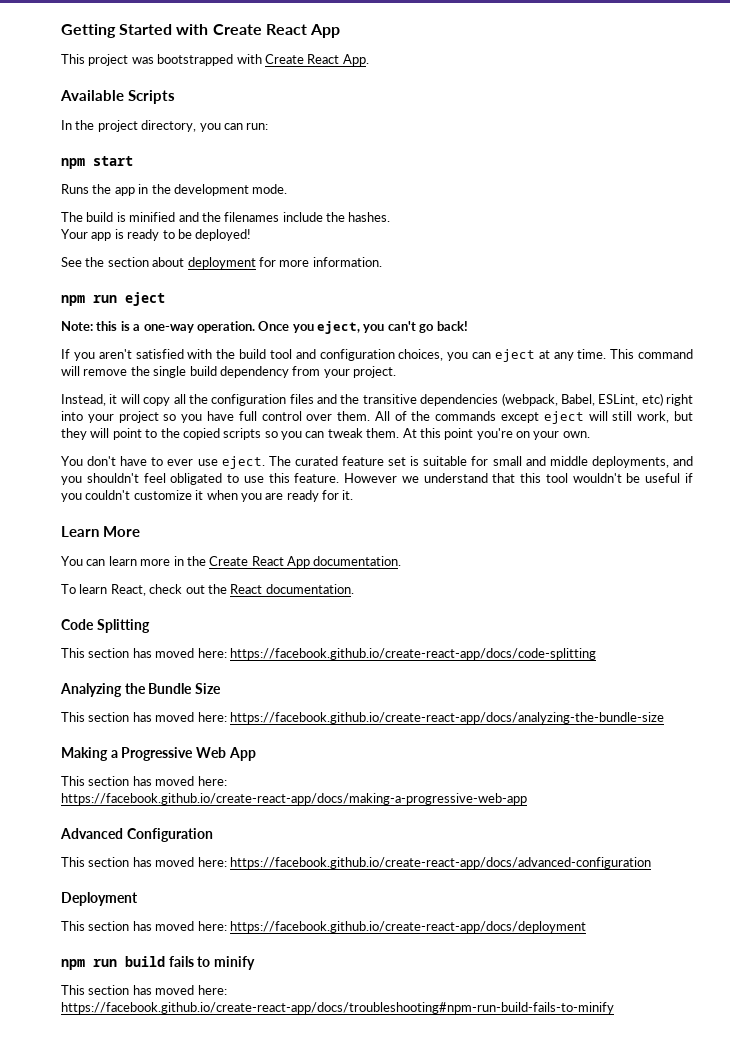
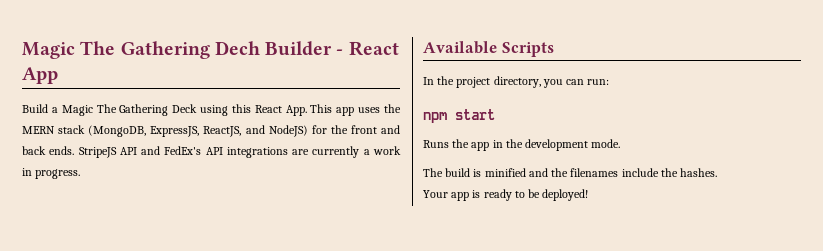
- Getting Started with Create React App
- This project was bootstrapped with Create React App.
+ Magic The Gathering Dech Builder - React App
+ Build a Magic The Gathering Deck using this React App. This app uses the MERN stack (MongoDB, ExpressJS, ReactJS, and NodeJS) for the front and back ends. StripeJS API and FedEx's API integrations are currently a work in progress.
- See the section about deployment for more information.
- npm run eject
- Note: this is a one-way operation. Once you eject, you can't go back!
- If you aren't satisfied with the build tool and configuration choices, you can eject at any time. This command will remove the single build dependency from your project.
- Instead, it will copy all the configuration files and the transitive dependencies (webpack, Babel, ESLint, etc) right into your project so you have full control over them. All of the commands except eject will still work, but they will point to the copied scripts so you can tweak them. At this point you're on your own.
- You don't have to ever use eject. The curated feature set is suitable for small and middle deployments, and you shouldn't feel obligated to use this feature. However we understand that this tool wouldn't be useful if you couldn't customize it when you are ready for it.
- Learn More
- You can learn more in the Create React App documentation.
- To learn React, check out the React documentation.
- Code Splitting
- This section has moved here: https://facebook.github.io/create-react-app/docs/code-splitting
- Analyzing the Bundle Size
- This section has moved here: https://facebook.github.io/create-react-app/docs/analyzing-the-bundle-size
- Making a Progressive Web App
- This section has moved here: https://facebook.github.io/create-react-app/docs/making-a-progressive-web-app
- Advanced Configuration
- This section has moved here: https://facebook.github.io/create-react-app/docs/advanced-configuration
- Deployment
- This section has moved here: https://facebook.github.io/create-react-app/docs/deployment
- npm run build fails to minify
- This section has moved here: https://facebook.github.io/create-react-app/docs/troubleshooting#npm-run-build-fails-to-minify

